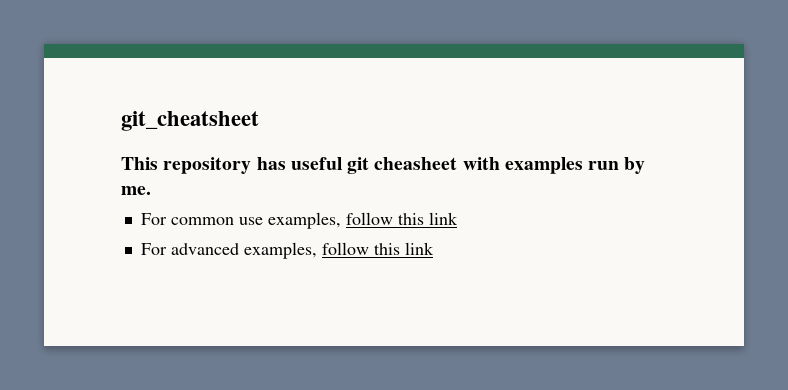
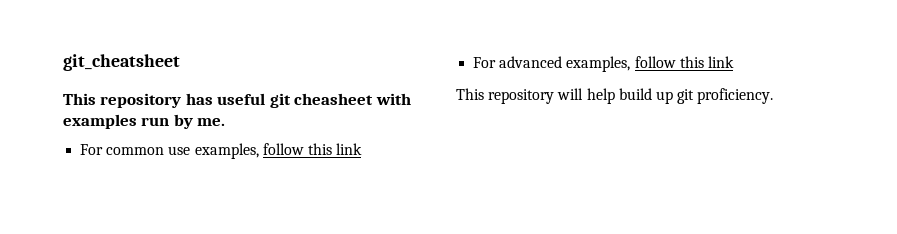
+ This repository will help build up git proficiency.

